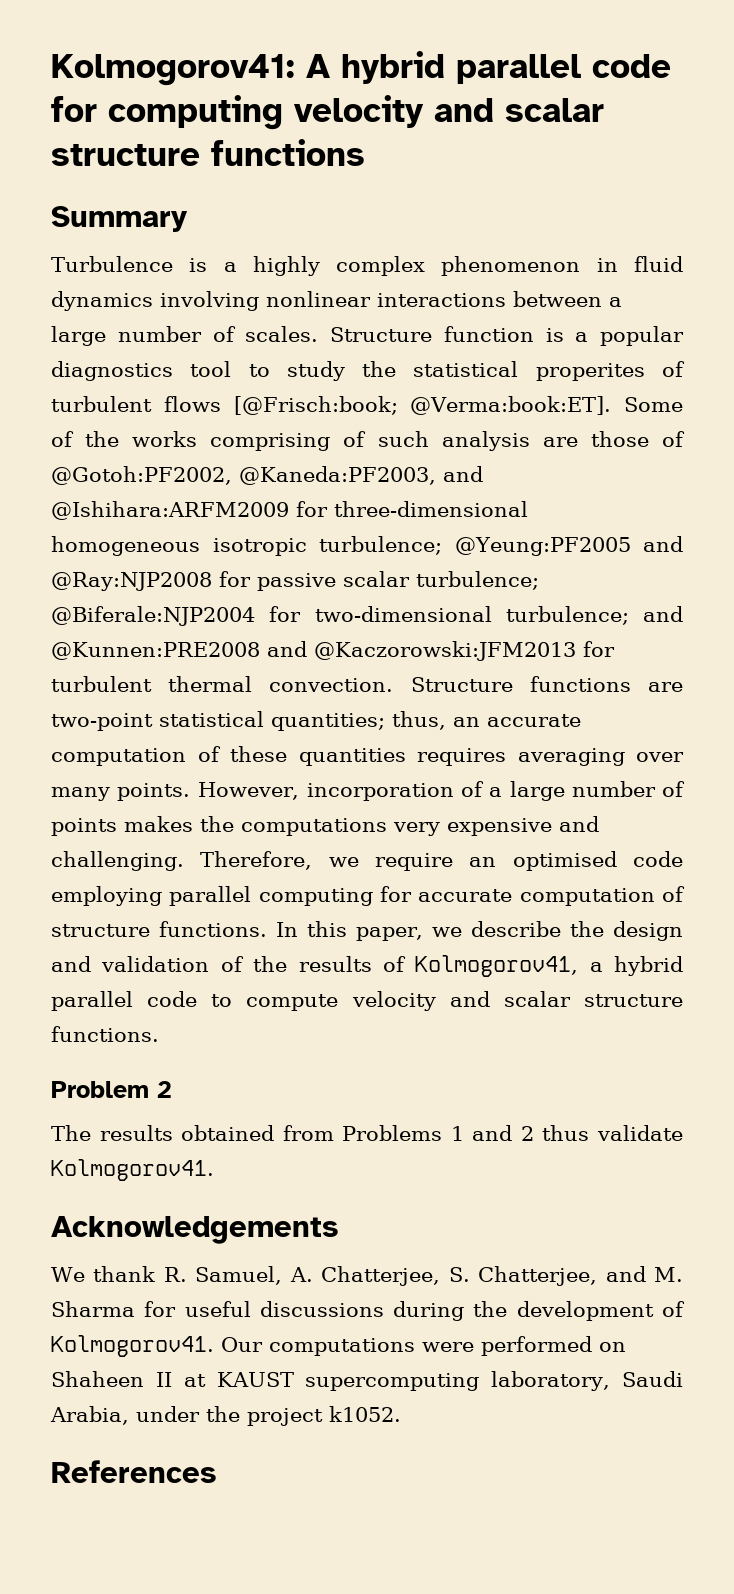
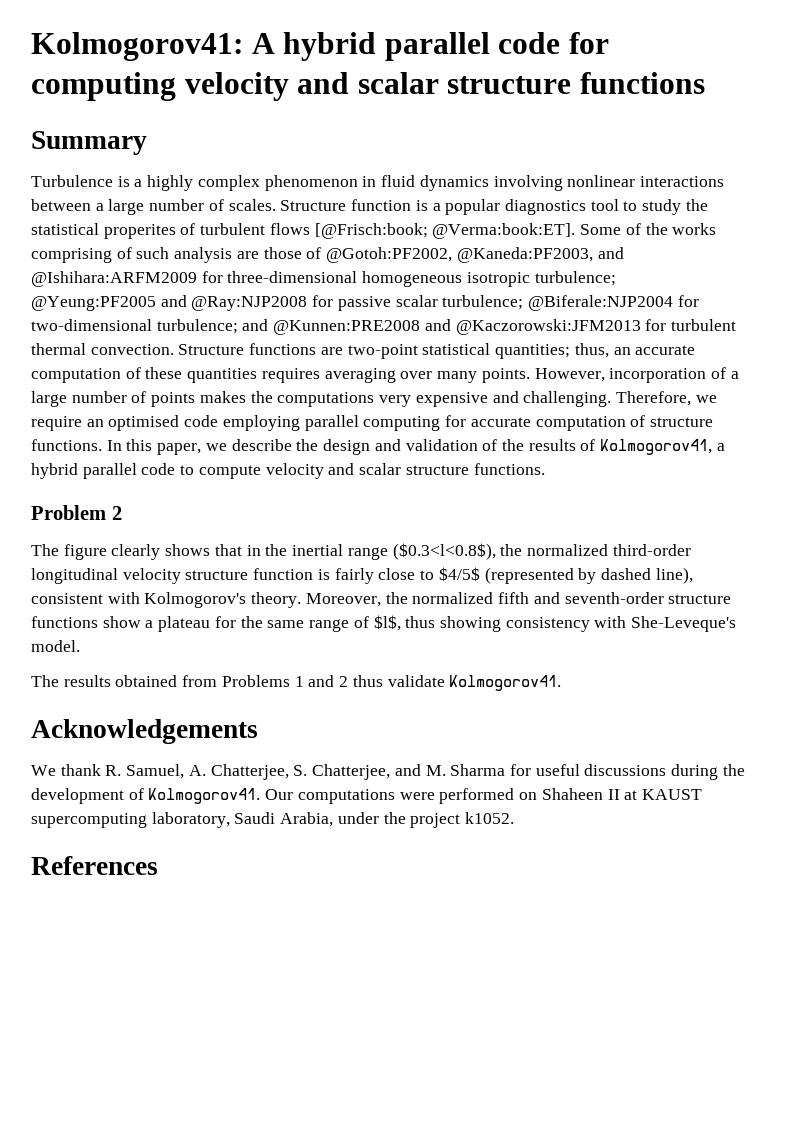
+ The figure clearly shows that in the inertial range ($0.3<l<0.8$), the normalized third-order longitudinal velocity structure function is fairly close to $4/5$ (represented by dashed line), consistent with Kolmogorov's theory. Moreover, the normalized fifth and seventh-order structure functions show a plateau for the same range of $l$, thus showing consistency with She-Leveque's model.

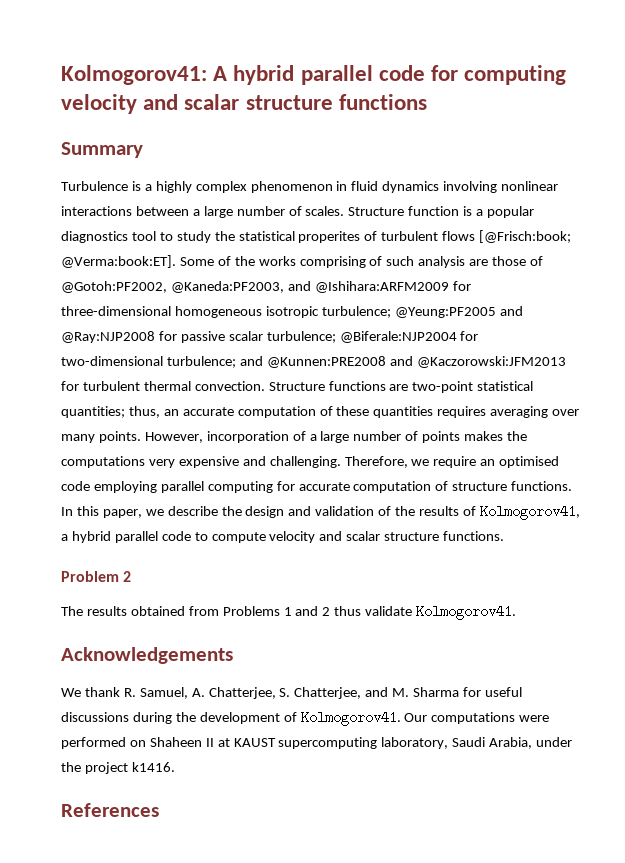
- The figure clearly shows that in the inertial range ($0.3<l<0.8$), the normalized third-order longitudinal velocity structure function is fairly close to $4/5$ (represented by dashed line), consistent with Kolmogorov's theory. Moreover, the normalized fifth and seventh-order structure functions show a plateau for the same range of $l$, thus showing consistency with She-Leveque's model.
- Our computations were performed on Shaheen II at KAUST supercomputing laboratory, Saudi Arabia, under the project k1052.
+ Our computations were performed on Shaheen II at KAUST supercomputing laboratory, Saudi Arabia, under the project k1416.

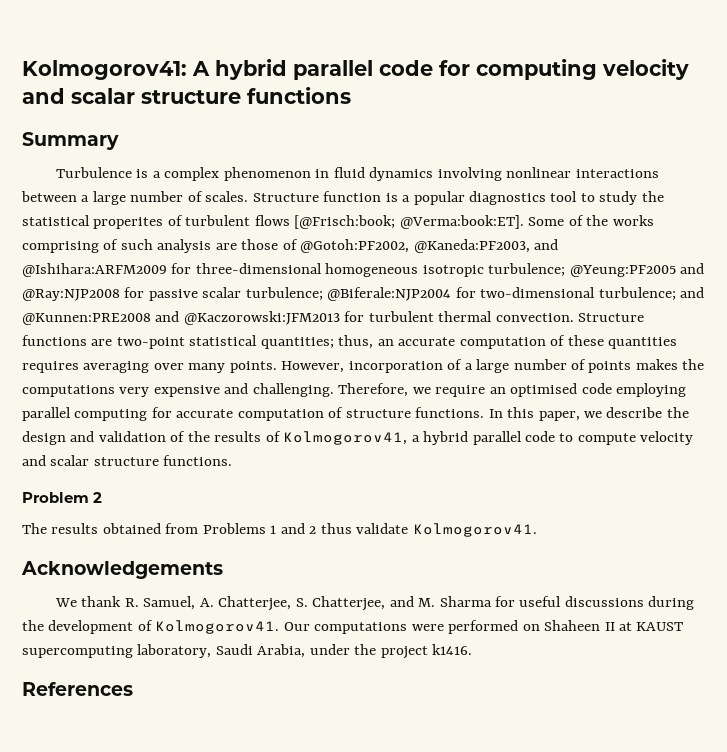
- Turbulence is a highly complex phenomenon in fluid dynamics involving nonlinear interactions between a large number of scales.
+ Turbulence is a complex phenomenon in fluid dynamics involving nonlinear interactions between a large number of scales.

